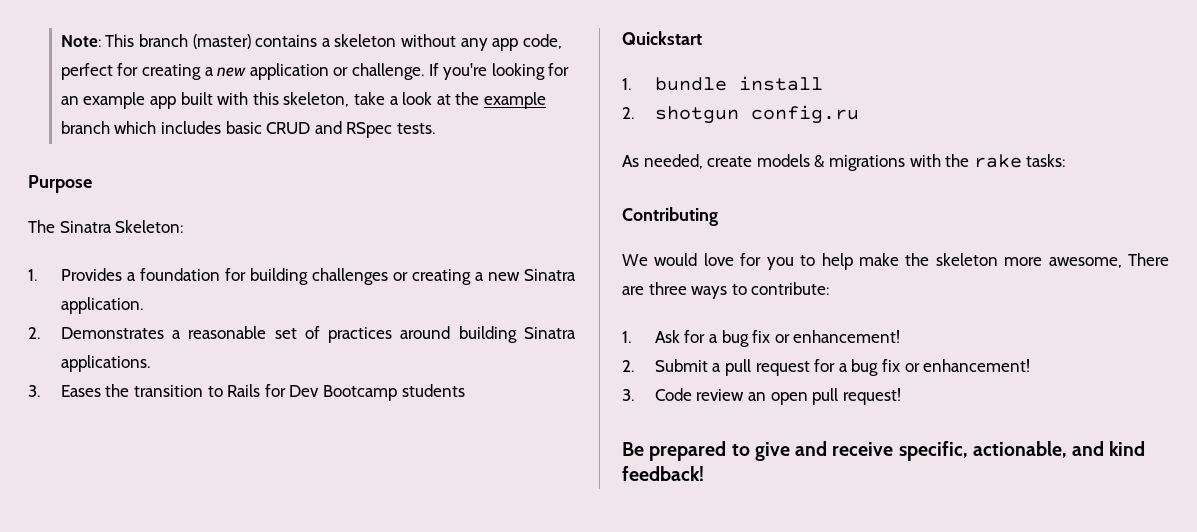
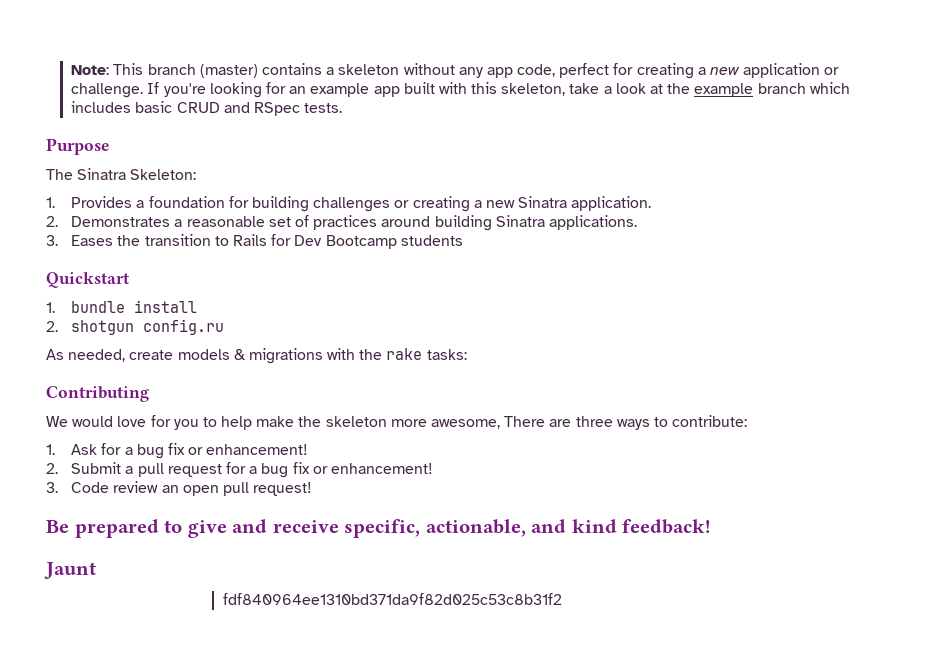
+ Jaunt
+ fdf840964ee1310bd371da9f82d025c53c8b31f2

